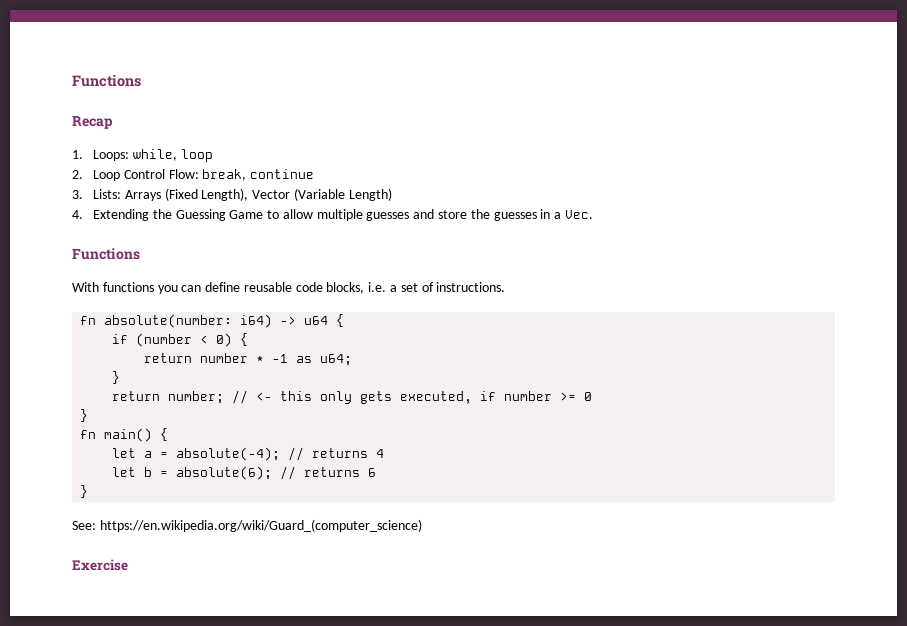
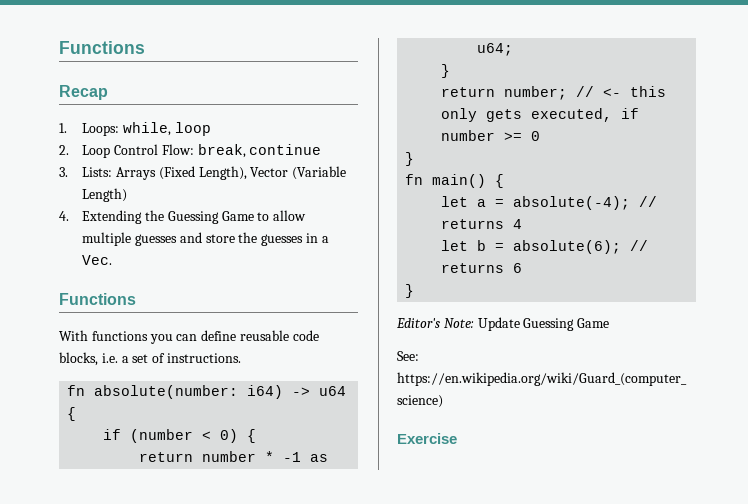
+ Editor's Note: Update Guessing Game

